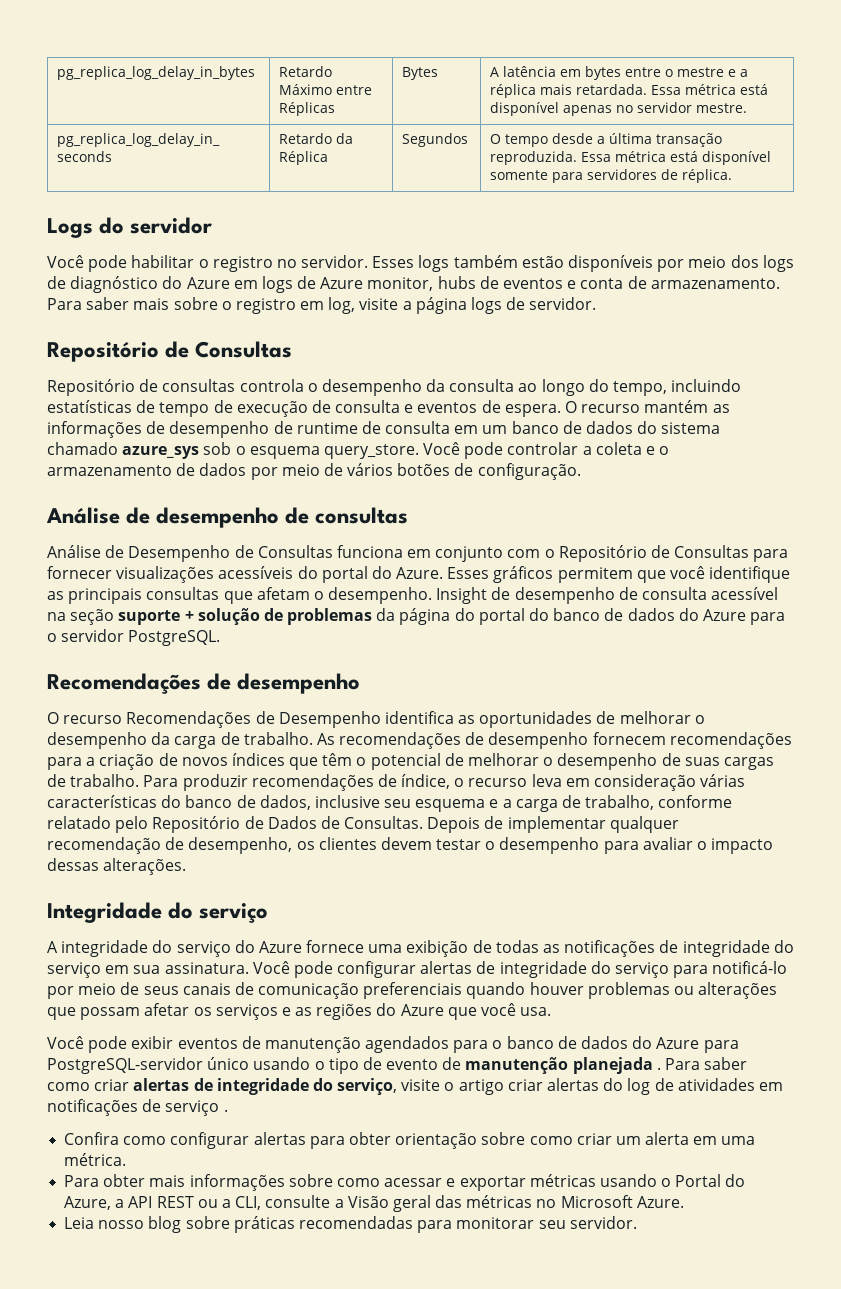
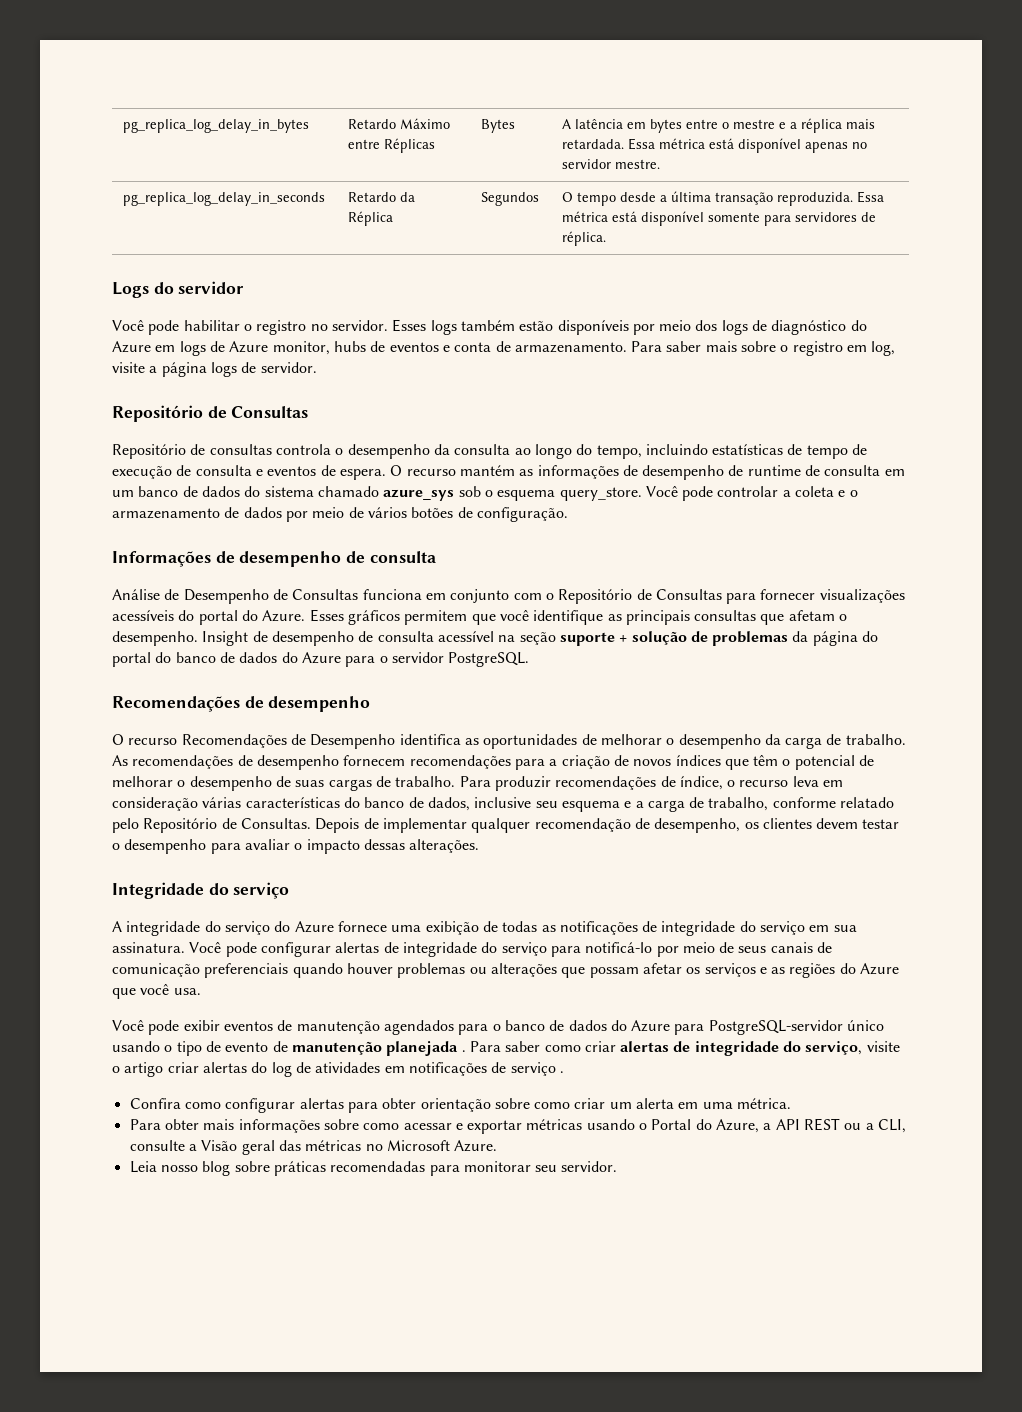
- Análise de desempenho de consultas
+ Informações de desempenho de consulta
- Para produzir recomendações de índice, o recurso leva em consideração várias características do banco de dados, inclusive seu esquema e a carga de trabalho, conforme relatado pelo Repositório de Dados de Consultas.
+ Para produzir recomendações de índice, o recurso leva em consideração várias características do banco de dados, inclusive seu esquema e a carga de trabalho, conforme relatado pelo Repositório de Consultas.

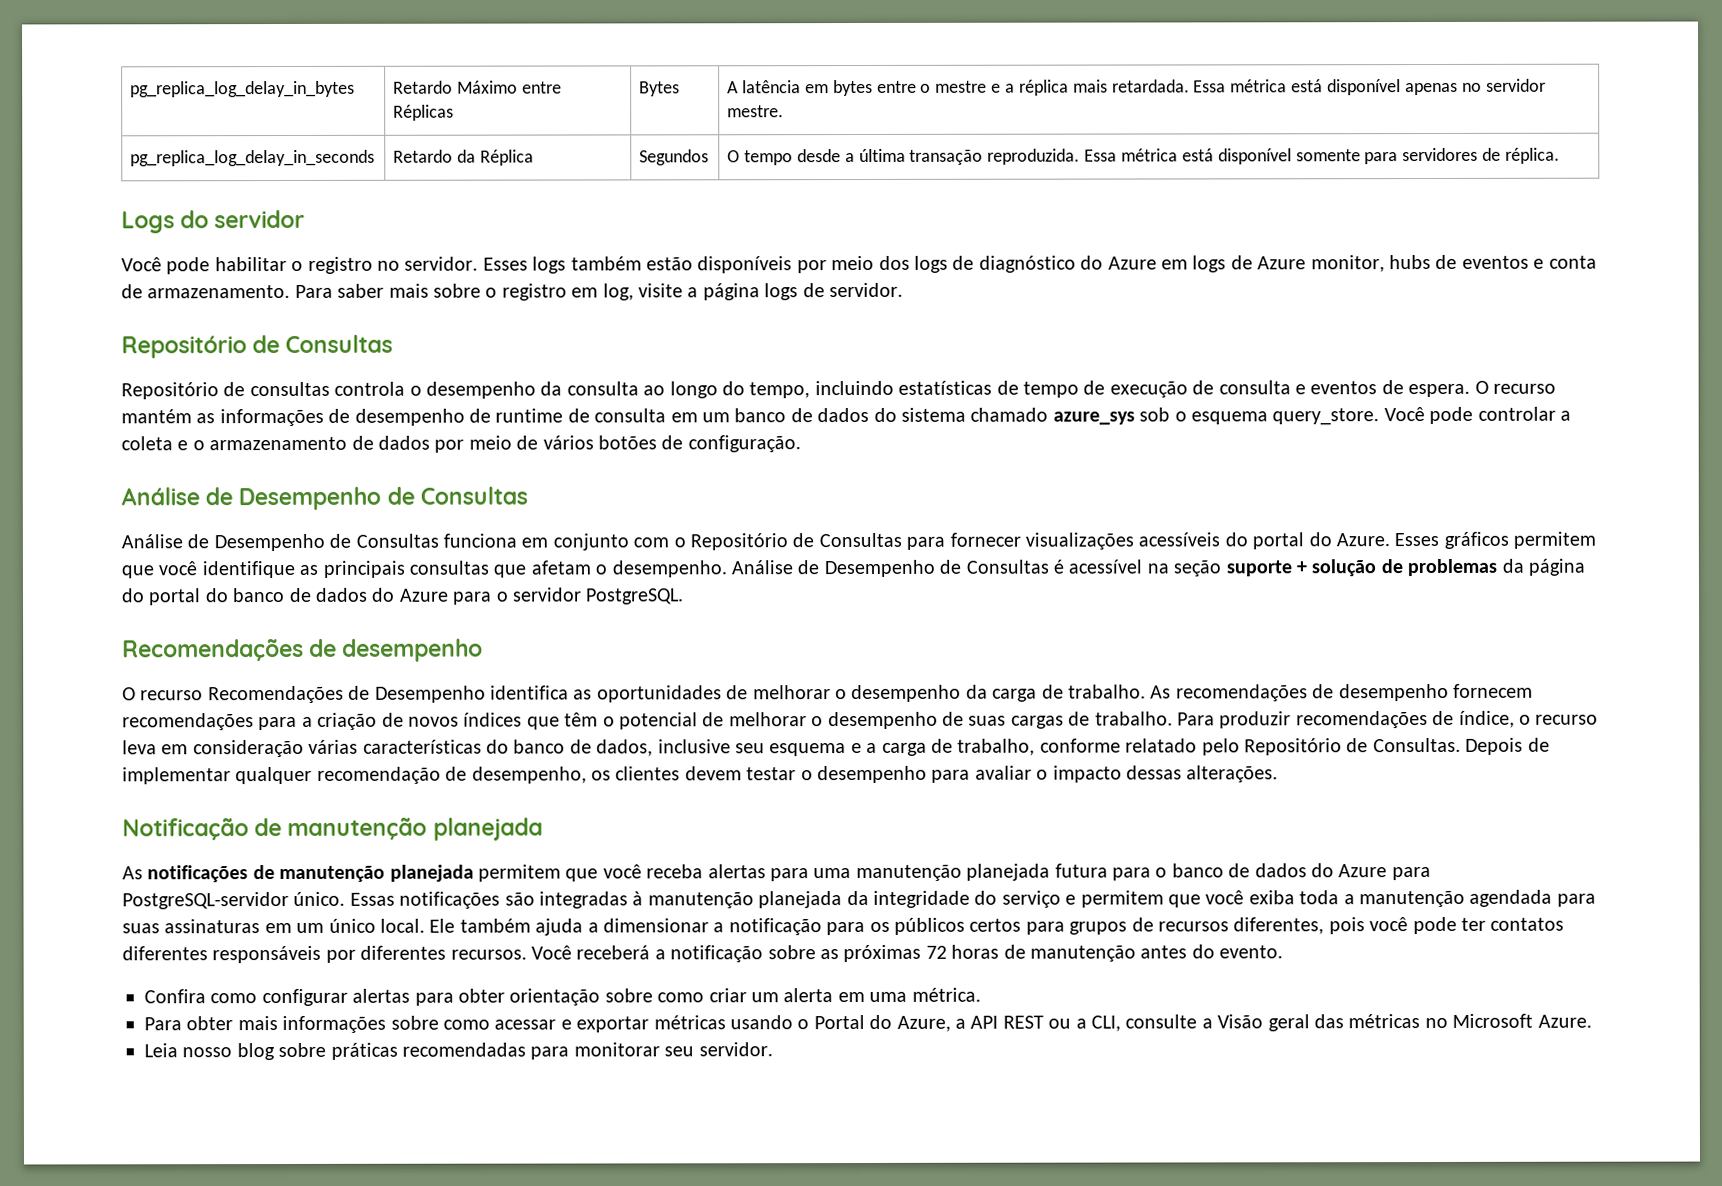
  Você pode controlar a coleta e o armazenamento de dados por meio de vários botões de configuração.
- Informações de desempenho de consulta
+ Análise de Desempenho de Consultas
- Insight de desempenho de consulta acessível na seção suporte + solução de problemas da página do portal do banco de dados do Azure para o servidor PostgreSQL.
+ Análise de Desempenho de Consultas é acessível na seção suporte + solução de problemas da página do portal do banco de dados do Azure para o servidor PostgreSQL.
- Integridade do serviço
- A integridade do serviço do Azure fornece uma exibição de todas as notificações de integridade do serviço em sua assinatura. Você pode configurar alertas de integridade do serviço para notificá-lo por meio de seus canais de comunicação preferenciais quando houver problemas ou alterações que possam afetar os serviços e as regiões do Azure que você usa.
- Você pode exibir eventos de manutenção agendados para o banco de dados do Azure para PostgreSQL-servidor único usando o tipo de evento de manutenção planejada . Para saber como criar alertas de integridade do serviço, visite o artigo criar alertas do log de atividades em notificações de serviço .
+ Notificação de manutenção planejada
+ As notificações de manutenção planejada permitem que você receba alertas para uma manutenção planejada futura para o banco de dados do Azure para PostgreSQL-servidor único. Essas notificações são integradas à manutenção planejada da integridade do serviço e permitem que você exiba toda a manutenção agendada para suas assinaturas em um único local. Ele também ajuda a dimensionar a notificação para os públicos certos para grupos de recursos diferentes, pois você pode ter contatos diferentes responsáveis por diferentes recursos. Você receberá a notificação sobre as próximas 72 horas de manutenção antes do evento.

